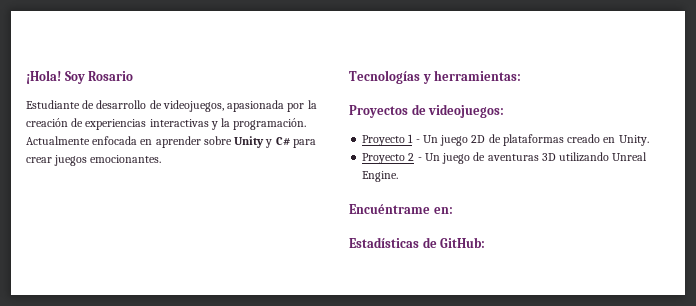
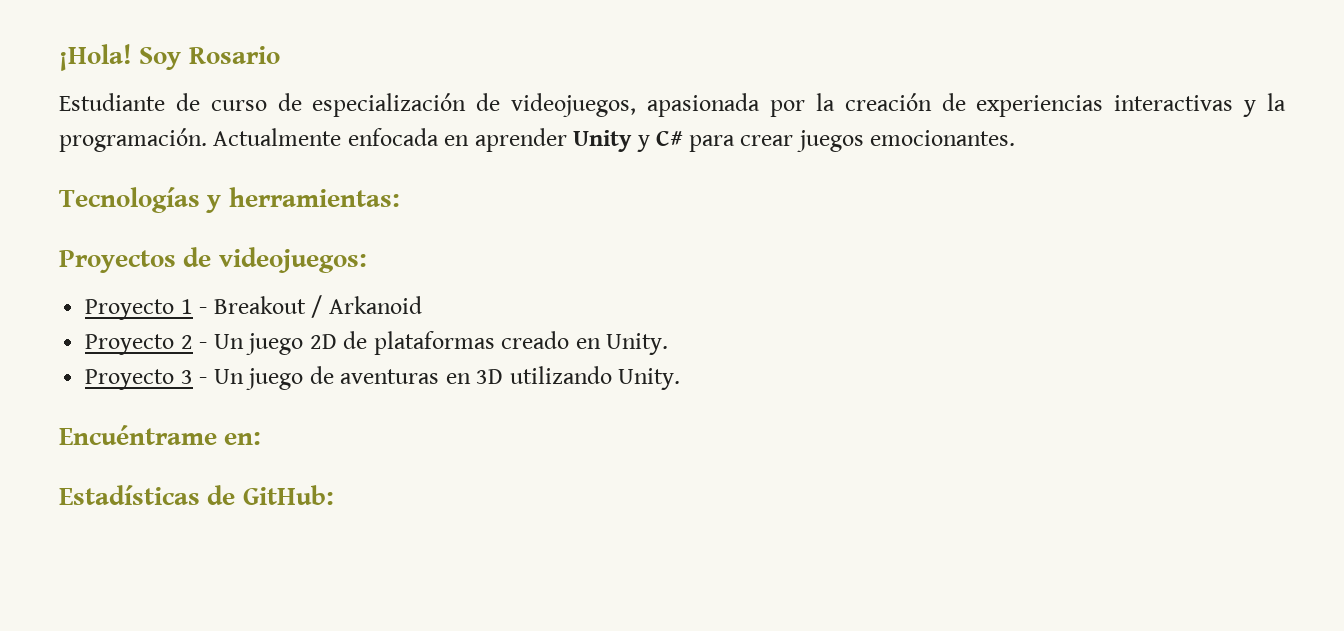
- Estudiante de desarrollo de videojuegos, apasionada por la creación de experiencias interactivas y la programación.
+ Estudiante de curso de especialización de videojuegos, apasionada por la creación de experiencias interactivas y la programación.
- Actualmente enfocada en aprender sobre Unity y C# para crear juegos emocionantes.
+ Actualmente enfocada en aprender Unity y C# para crear juegos emocionantes.
- Proyecto 1 - Un juego 2D de plataformas creado en Unity.
+ Proyecto 1 - Breakout / Arkanoid
+ Proyecto 2 - Un juego 2D de plataformas creado en Unity.
- Proyecto 2 - Un juego de aventuras 3D utilizando Unreal Engine.
+ Proyecto 3 - Un juego de aventuras en 3D utilizando Unity.

